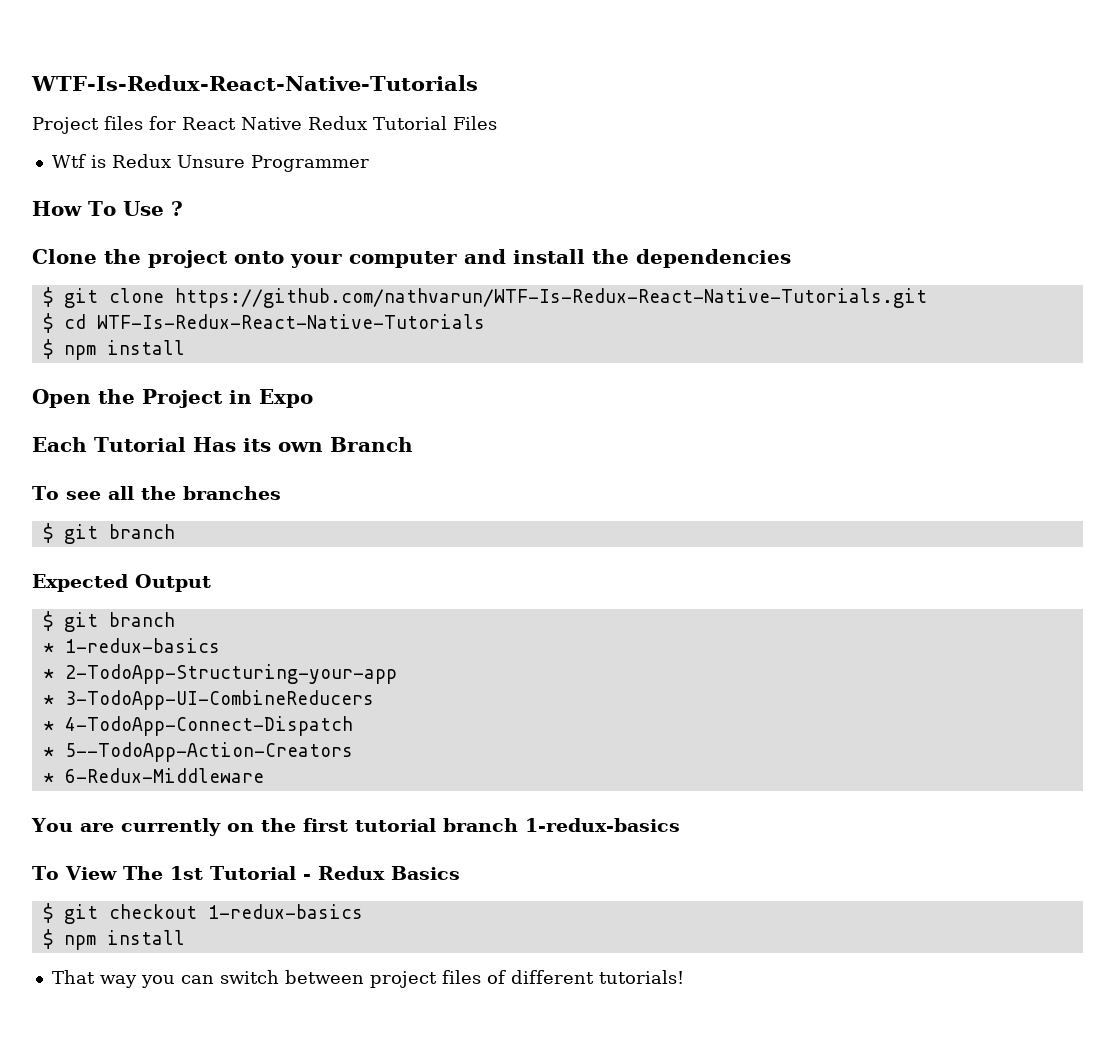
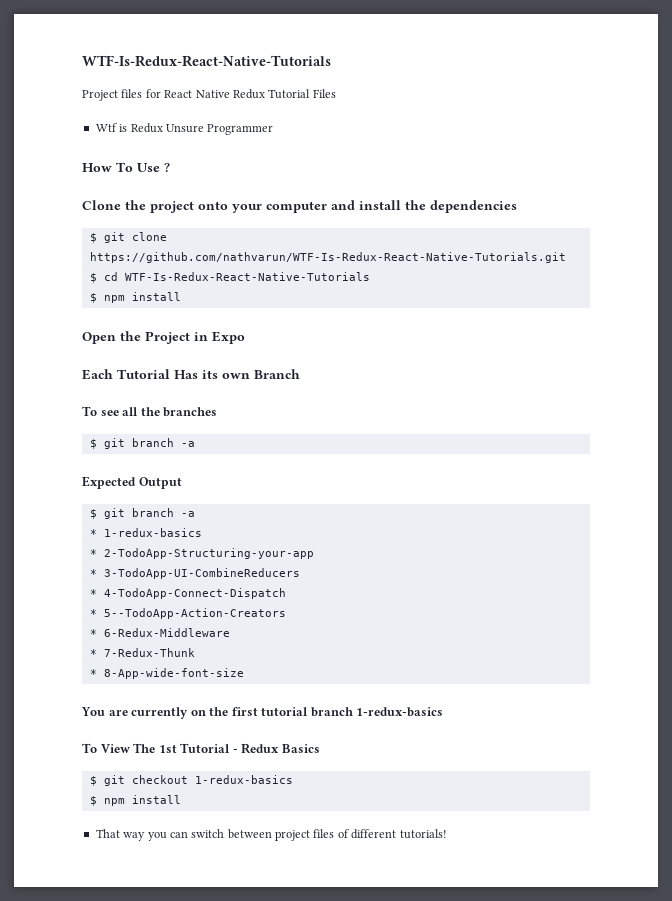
  To see all the branches
- $ git branch
+ $ git branch -a
  Expected Output
- $ git branch
+ $ git branch -a
+ * 7-Redux-Thunk
+ * 8-App-wide-font-size

